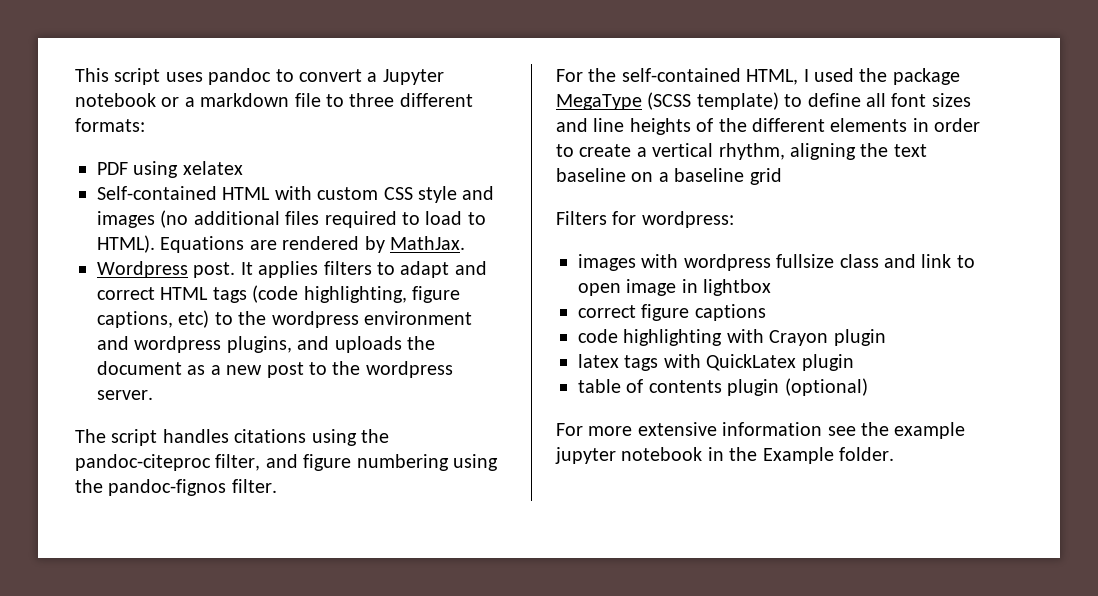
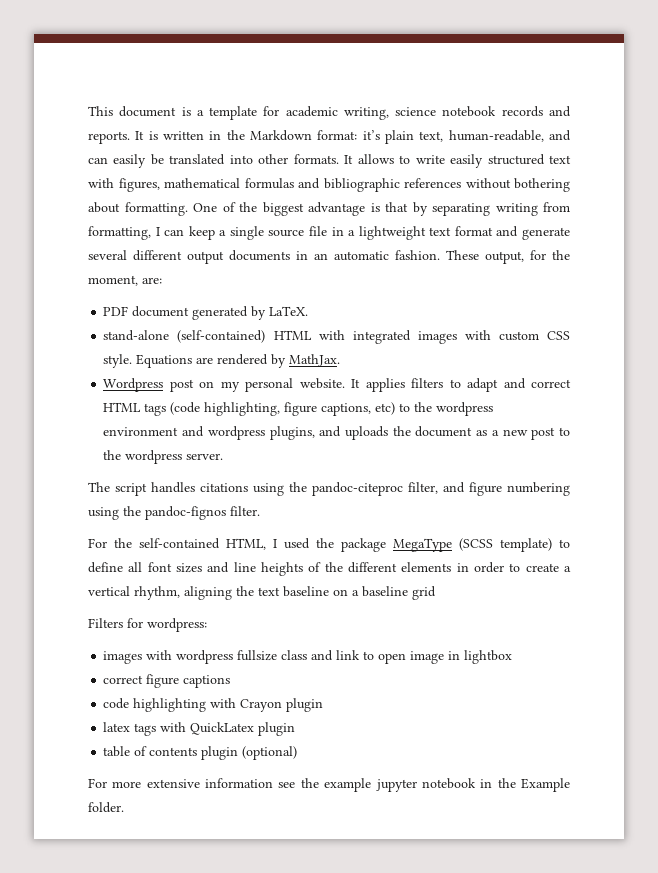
- This script uses pandoc to convert a Jupyter notebook or a markdown file to three different formats:
- PDF using xelatex
- Self-contained HTML with custom CSS style and images (no additional files required to load to HTML).
+ This document is a template for academic writing, science notebook records and reports. It is written in the Markdown format: it’s plain text, human-readable, and can easily be translated into other formats. It allows to write easily structured text with figures, mathematical formulas and bibliographic references without bothering about formatting. One of the biggest advantage is that by separating writing from formatting, I can keep a single source file in a lightweight text format and generate several different output documents in an automatic fashion. These output, for the moment, are:
+ PDF document generated by LaTeX.
+ stand-alone (self-contained) HTML with integrated images with custom CSS style.
- Wordpress post.
+ Wordpress post on my personal website.

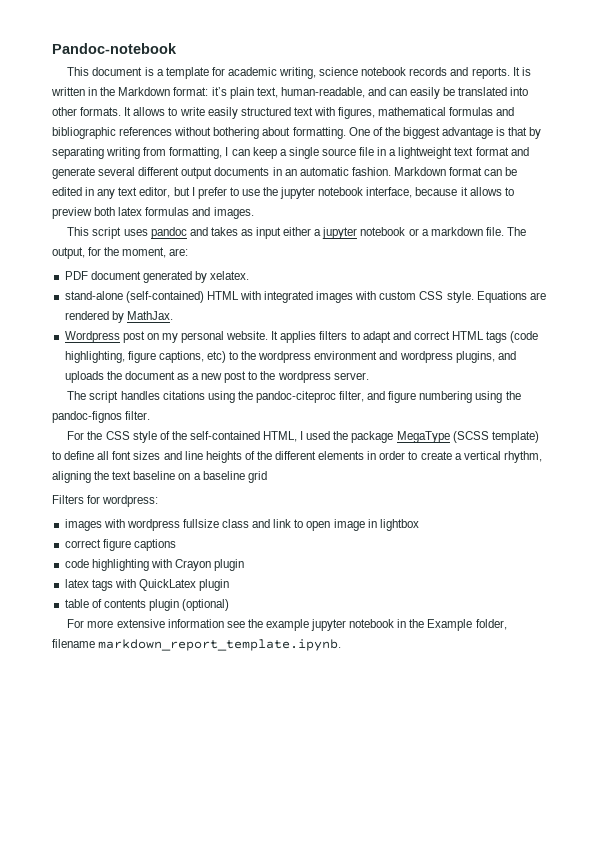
+ Pandoc-notebook
- These output, for the moment, are:
+ Markdown format can be edited in any text editor, but I prefer to use the jupyter notebook interface, because it allows to preview both latex formulas and images.
+ This script uses pandoc and takes as input either a jupyter notebook or a markdown file. The output, for the moment, are:
- PDF document generated by LaTeX.
+ PDF document generated by xelatex.
- For the self-contained HTML, I used the package MegaType (SCSS template) to define all font sizes and line heights of the different elements in order to create a vertical rhythm, aligning the text baseline on a baseline grid
+ For the CSS style of the self-contained HTML, I used the package MegaType (SCSS template) to define all font sizes and line heights of the different elements in order to create a vertical rhythm, aligning the text baseline on a baseline grid
- For more extensive information see the example jupyter notebook in the Example folder.
+ For more extensive information see the example jupyter notebook in the Example folder, filename markdown_report_template.ipynb.

